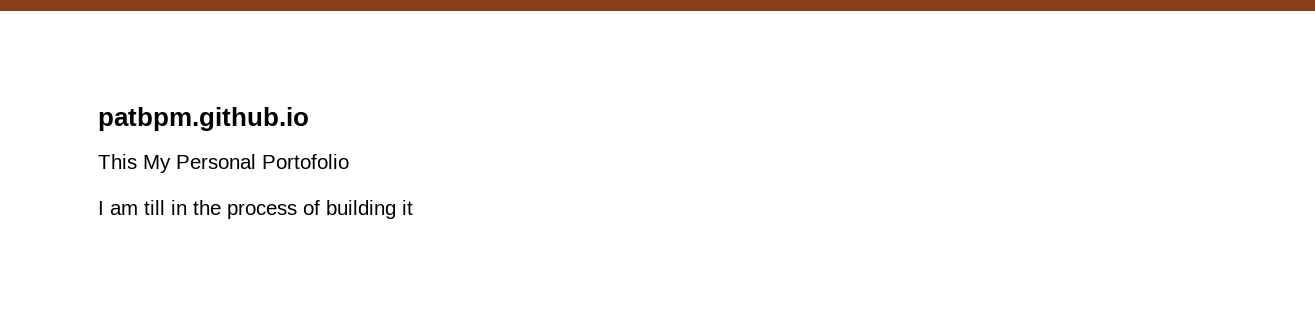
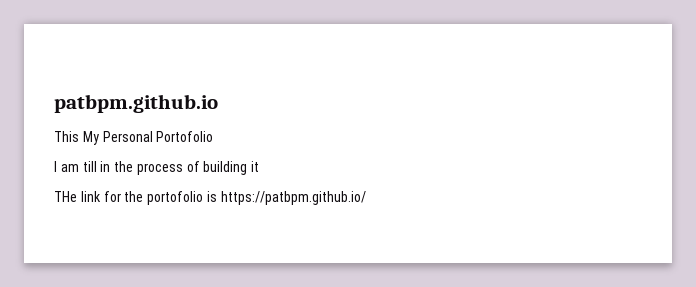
+ THe link for the portofolio is https://patbpm.github.io/

